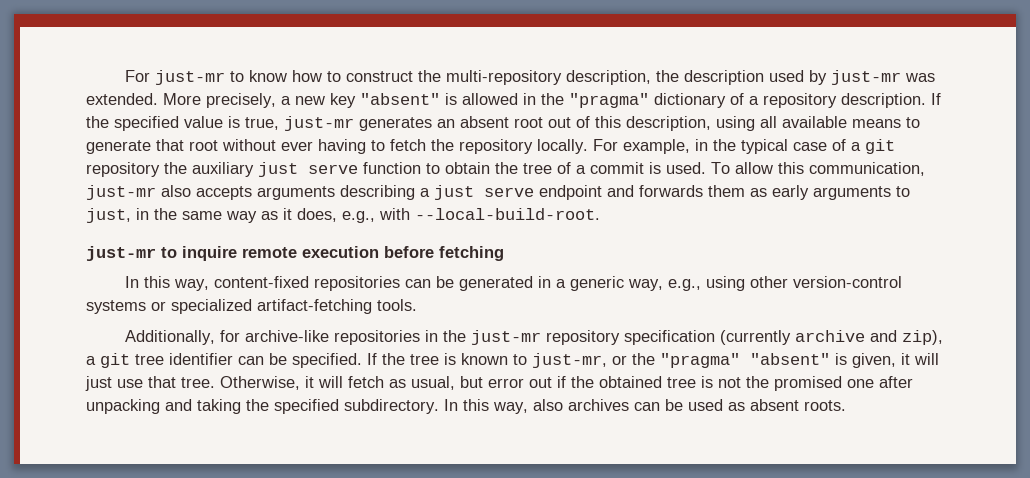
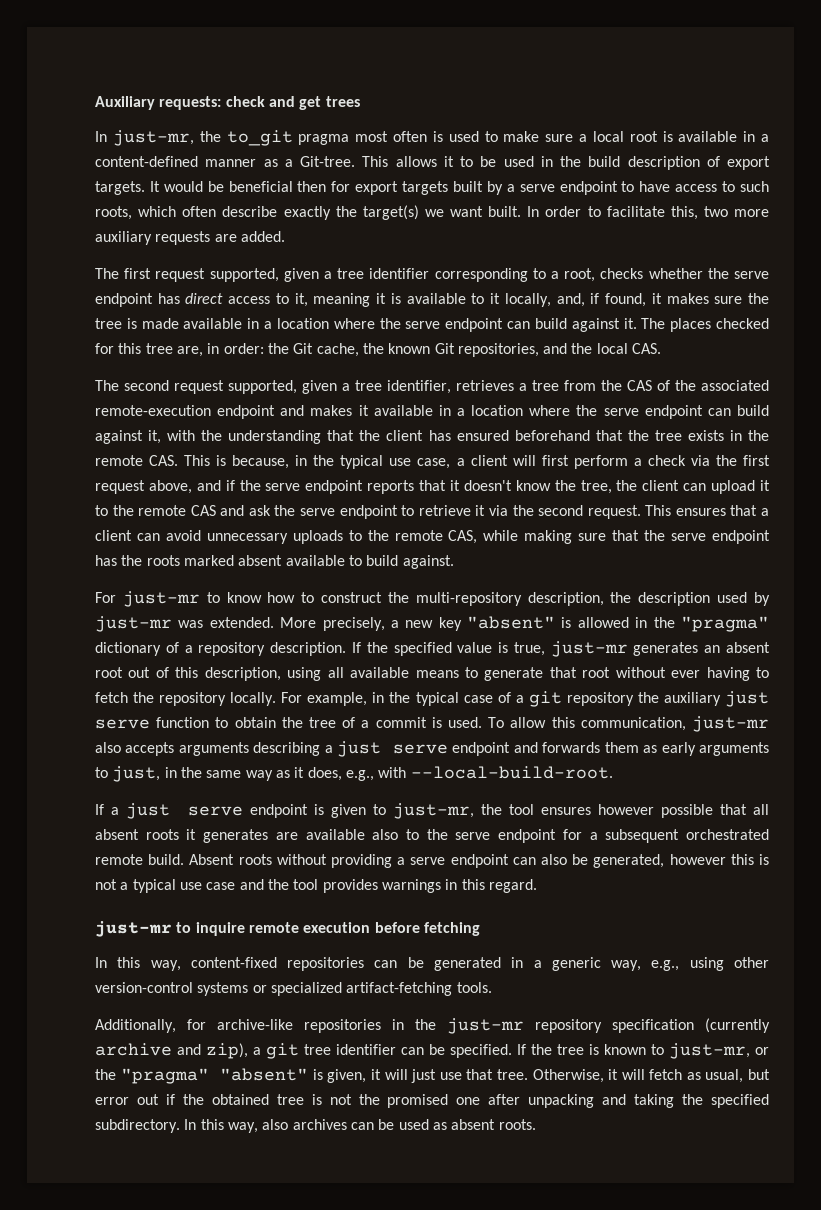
+ Auxiliary requests: check and get trees
+ In just-mr, the to_git pragma most often is used to make sure a local root is available in a content-defined manner as a Git-tree. This allows it to be used in the build description of export targets. It would be beneficial then for export targets built by a serve endpoint to have access to such roots, which often describe exactly the target(s) we want built. In order to facilitate this, two more auxiliary requests are added.
+ The first request supported, given a tree identifier corresponding to a root, checks whether the serve endpoint has direct access to it, meaning it is available to it locally, and, if found, it makes sure the tree is made available in a location where the serve endpoint can build against it. The places checked for this tree are, in order: the Git cache, the known Git repositories, and the local CAS.
+ The second request supported, given a tree identifier, retrieves a tree from the CAS of the associated remote-execution endpoint and makes it available in a location where the serve endpoint can build against it, with the understanding that the client has ensured beforehand that the tree exists in the remote CAS. This is because, in the typical use case, a client will first perform a check via the first request above, and if the serve endpoint reports that it doesn't know the tree, the client can upload it to the remote CAS and ask the serve endpoint to retrieve it via the second request. This ensures that a client can avoid unnecessary uploads to the remote CAS, while making sure that the serve endpoint has the roots marked absent available to build against.
+ If a just serve endpoint is given to just-mr, the tool ensures however possible that all absent roots it generates are available also to the serve endpoint for a subsequent orchestrated remote build. Absent roots without providing a serve endpoint can also be generated, however this is not a typical use case and the tool provides warnings in this regard.

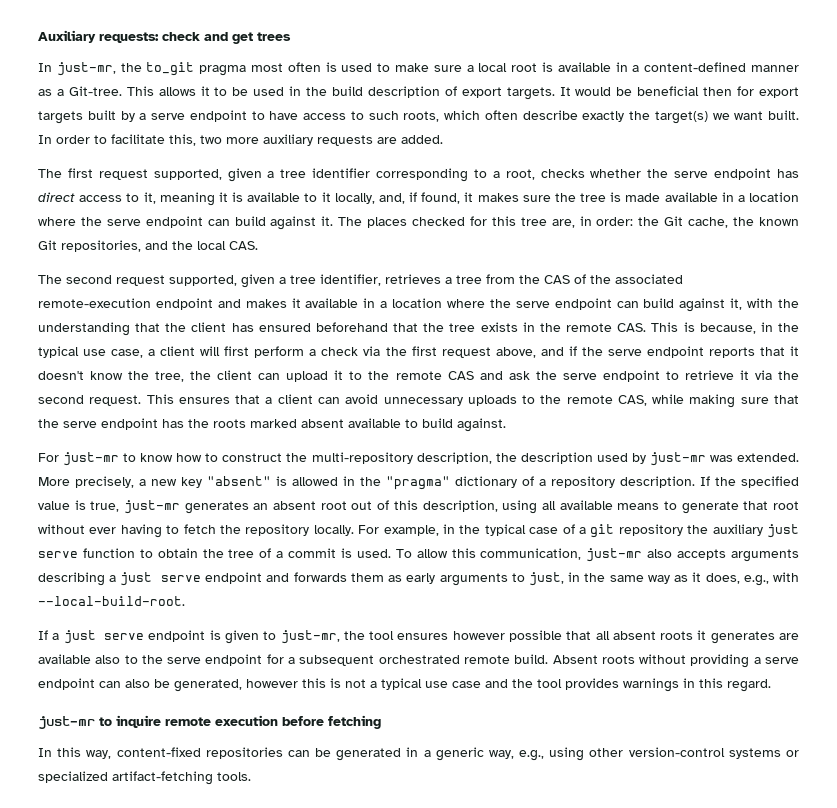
- Additionally, for archive-like repositories in the just-mr repository specification (currently archive and zip), a git tree identifier can be specified. If the tree is known to just-mr, or the "pragma" "absent" is given, it will just use that tree. Otherwise, it will fetch as usual, but error out if the obtained tree is not the promised one after unpacking and taking the specified subdirectory. In this way, also archives can be used as absent roots.

